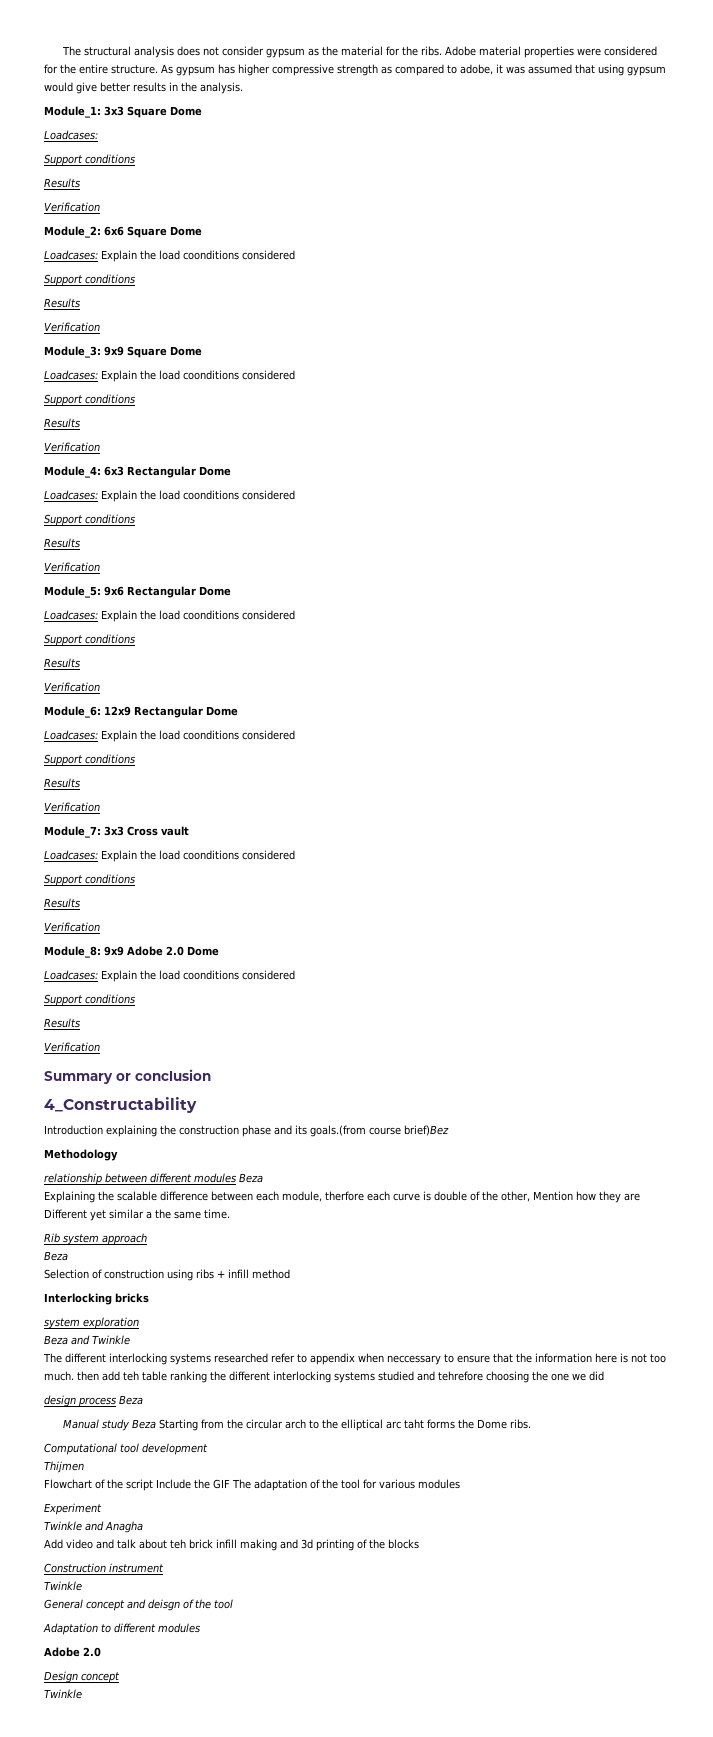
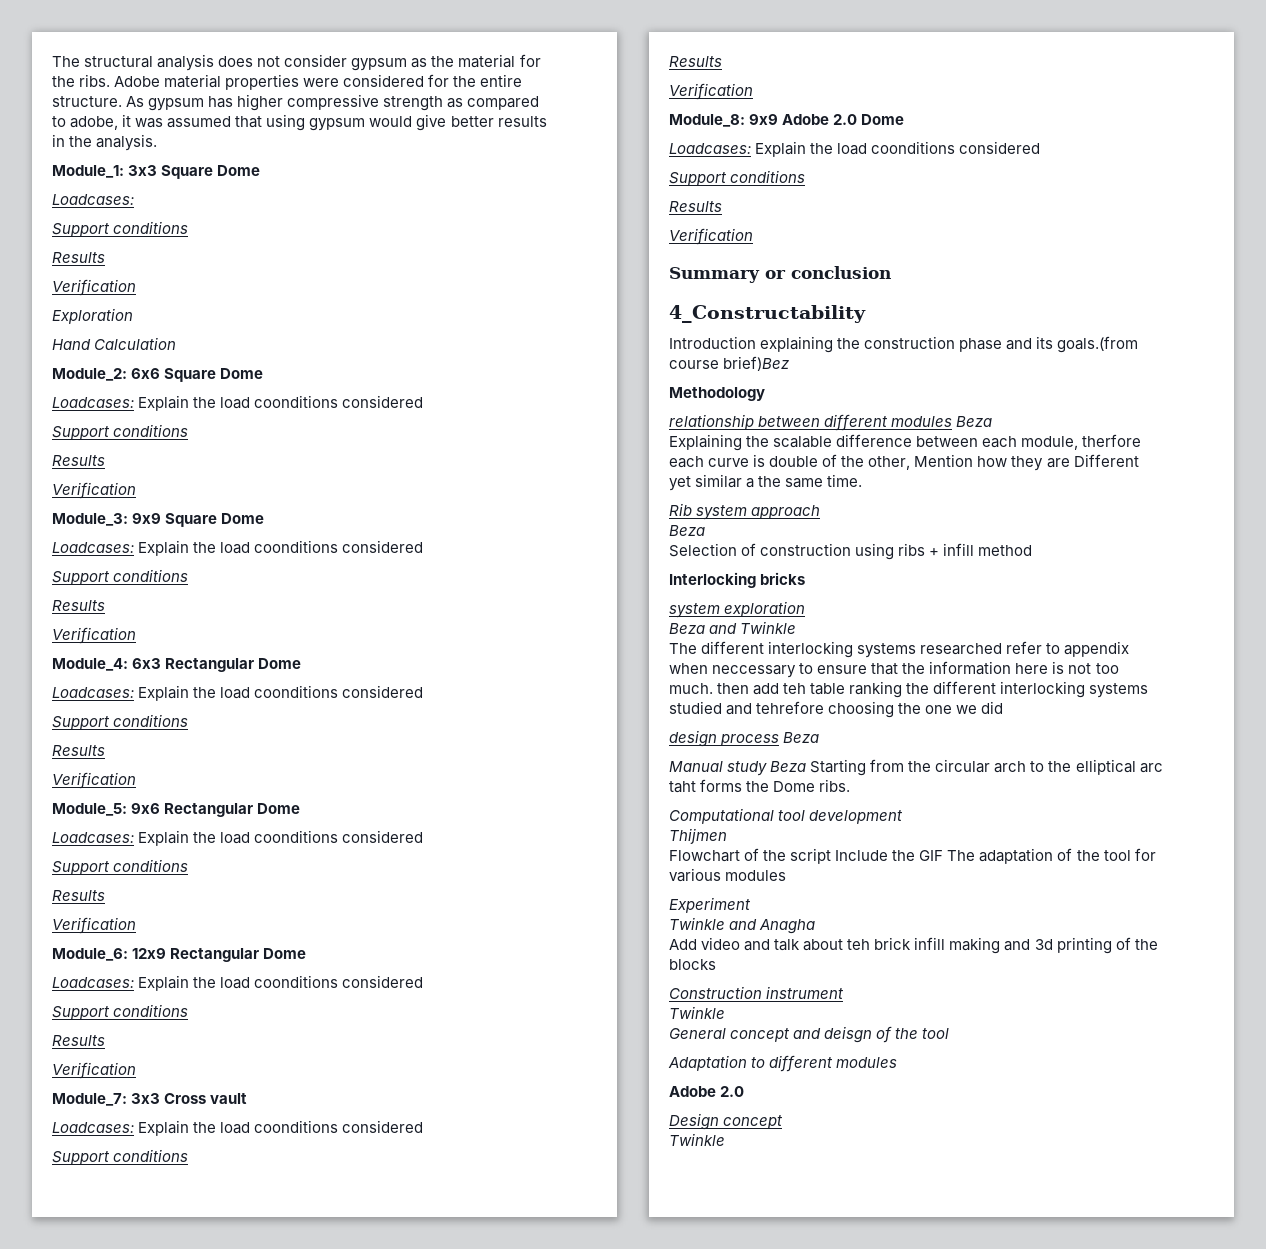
+ Exploration
+ Hand Calculation

